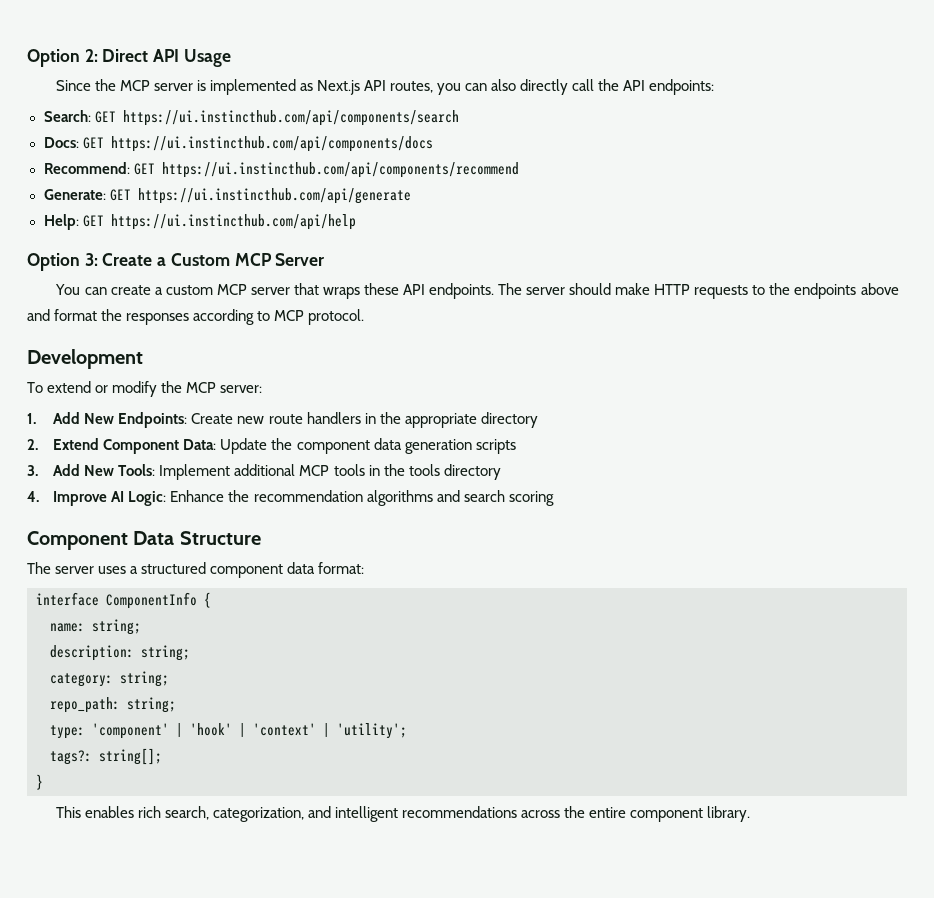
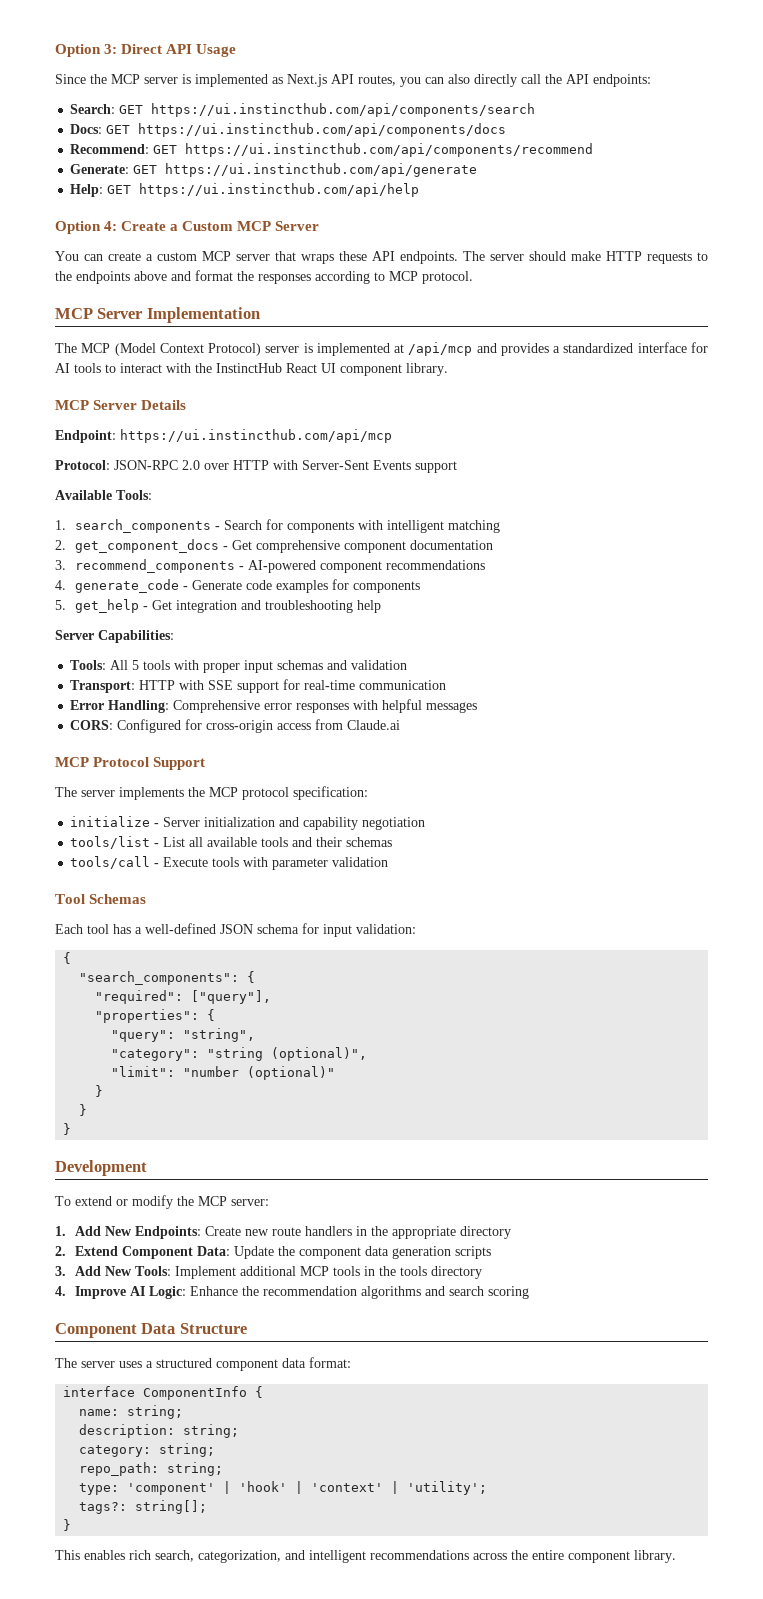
- Option 2: Direct API Usage
+ Option 3: Direct API Usage
- Option 3: Create a Custom MCP Server
+ Option 4: Create a Custom MCP Server
+ MCP Server Implementation
+ The MCP (Model Context Protocol) server is implemented at /api/mcp and provides a standardized interface for AI tools to interact with the InstinctHub React UI component library.
+ MCP Server Details
+ Endpoint: https://ui.instincthub.com/api/mcp
+ Protocol: JSON-RPC 2.0 over HTTP with Server-Sent Events support
+ Available Tools:
+ 1. search_components - Search for components with intelligent matching
+ 2. get_component_docs - Get comprehensive component documentation
+ 3. recommend_components - AI-powered component recommendations
+ 4. generate_code - Generate code examples for components
+ 5. get_help - Get integration and troubleshooting help
+ Server Capabilities:
+ Tools: All 5 tools with proper input schemas and validation
+ Transport: HTTP with SSE support for real-time communication
+ Error Handling: Comprehensive error responses with helpful messages
+ CORS: Configured for cross-origin access from Claude.ai
+ MCP Protocol Support
+ The server implements the MCP protocol specification:
+ initialize - Server initialization and capability negotiation
+ tools/list - List all available tools and their schemas
+ tools/call - Execute tools with parameter validation
+ Tool Schemas
+ Each tool has a well-defined JSON schema for input validation:
+ {
+ "search_components": {
+ "required": ["query"],
+ "properties": {
+ "query": "string",
+ "category": "string (optional)",
+ "limit": "number (optional)"
+ }
+ }
+ }

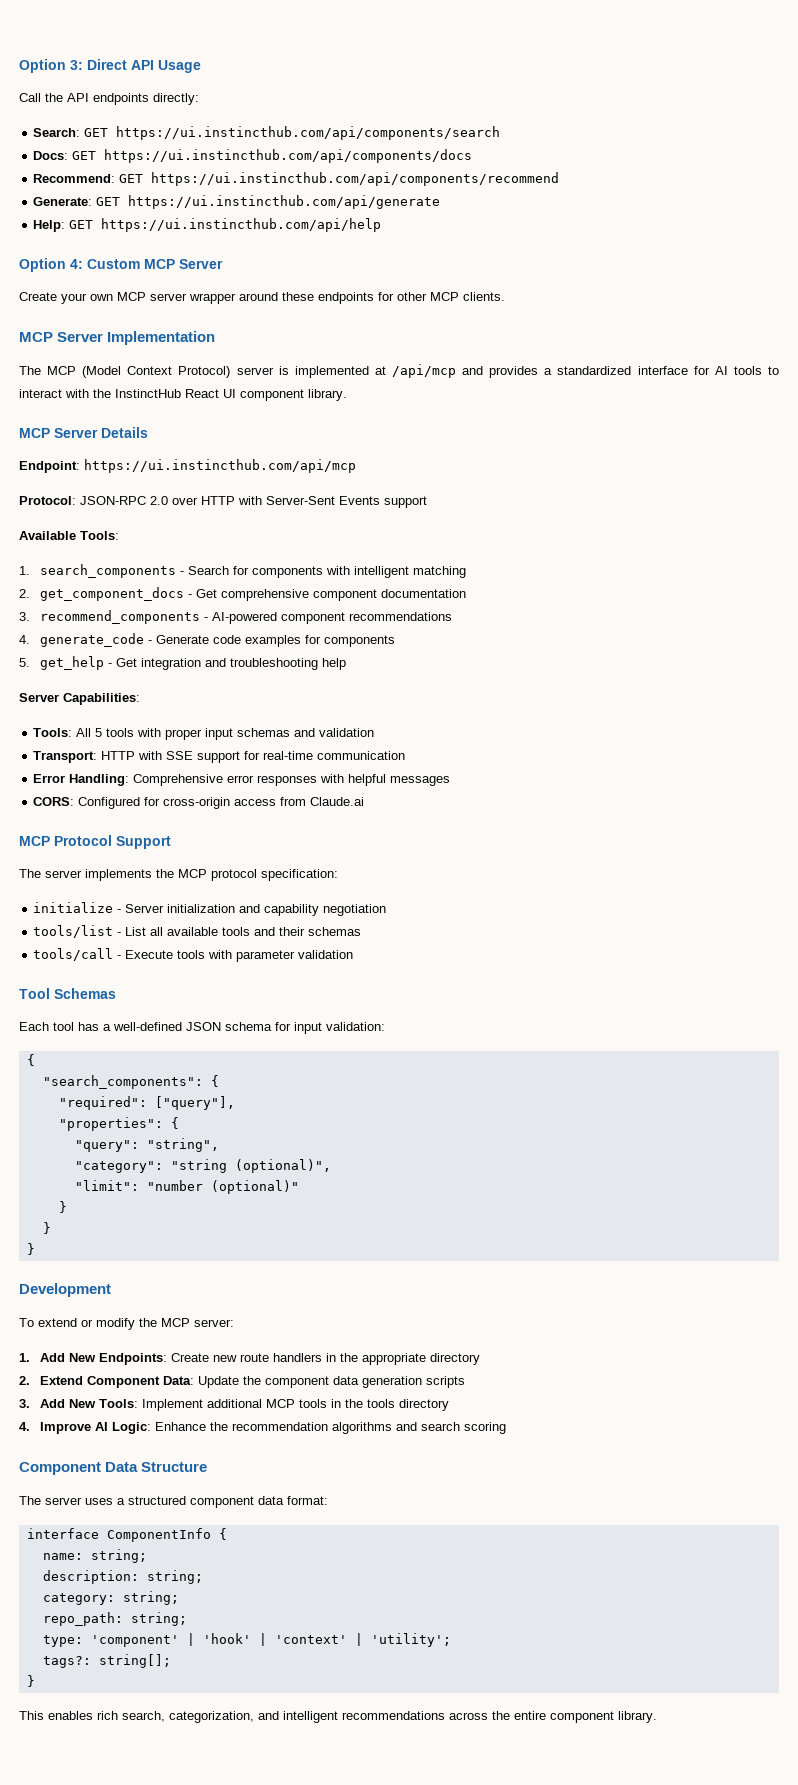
- Since the MCP server is implemented as Next.js API routes, you can also directly call the API endpoints:
+ Call the API endpoints directly:
- Option 4: Create a Custom MCP Server
+ Option 4: Custom MCP Server
- You can create a custom MCP server that wraps these API endpoints. The server should make HTTP requests to the endpoints above and format the responses according to MCP protocol.
+ Create your own MCP server wrapper around these endpoints for other MCP clients.

